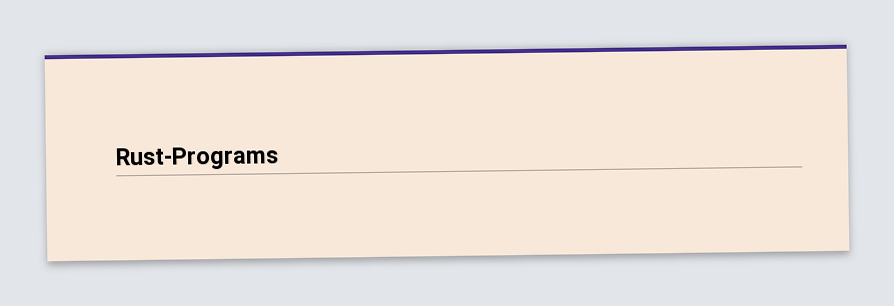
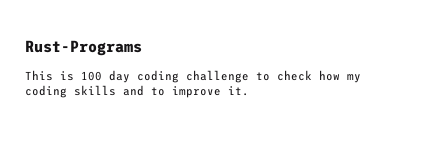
+ This is 100 day coding challenge to check how my coding skills and to improve it.

